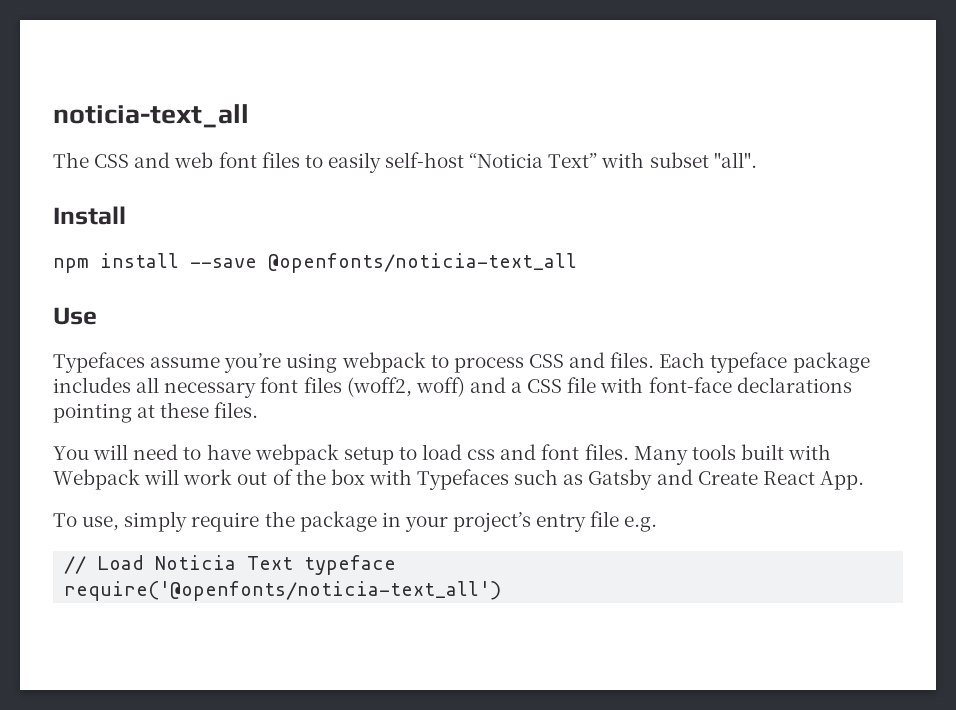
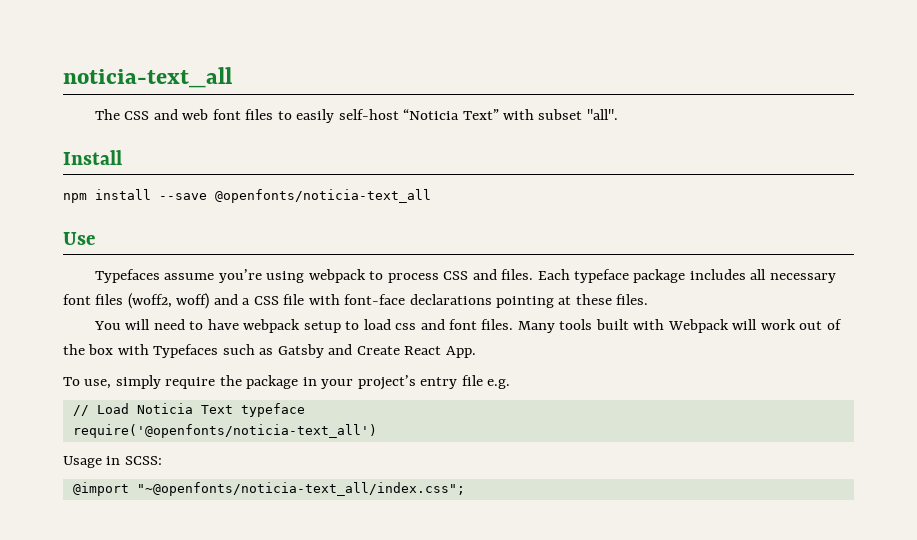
+ Usage in SCSS:
+ @import "~@openfonts/noticia-text_all/index.css";

